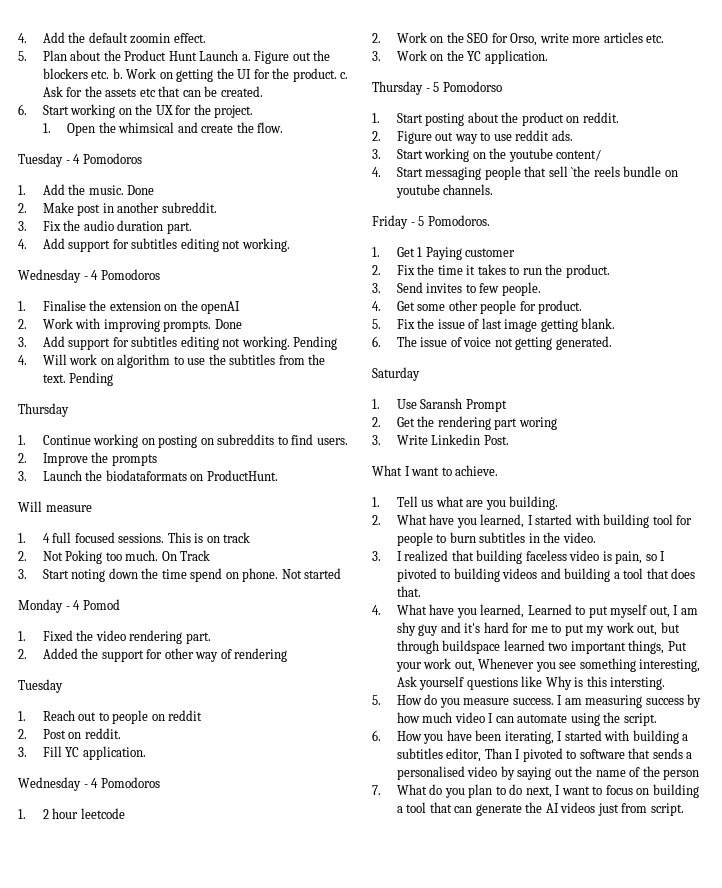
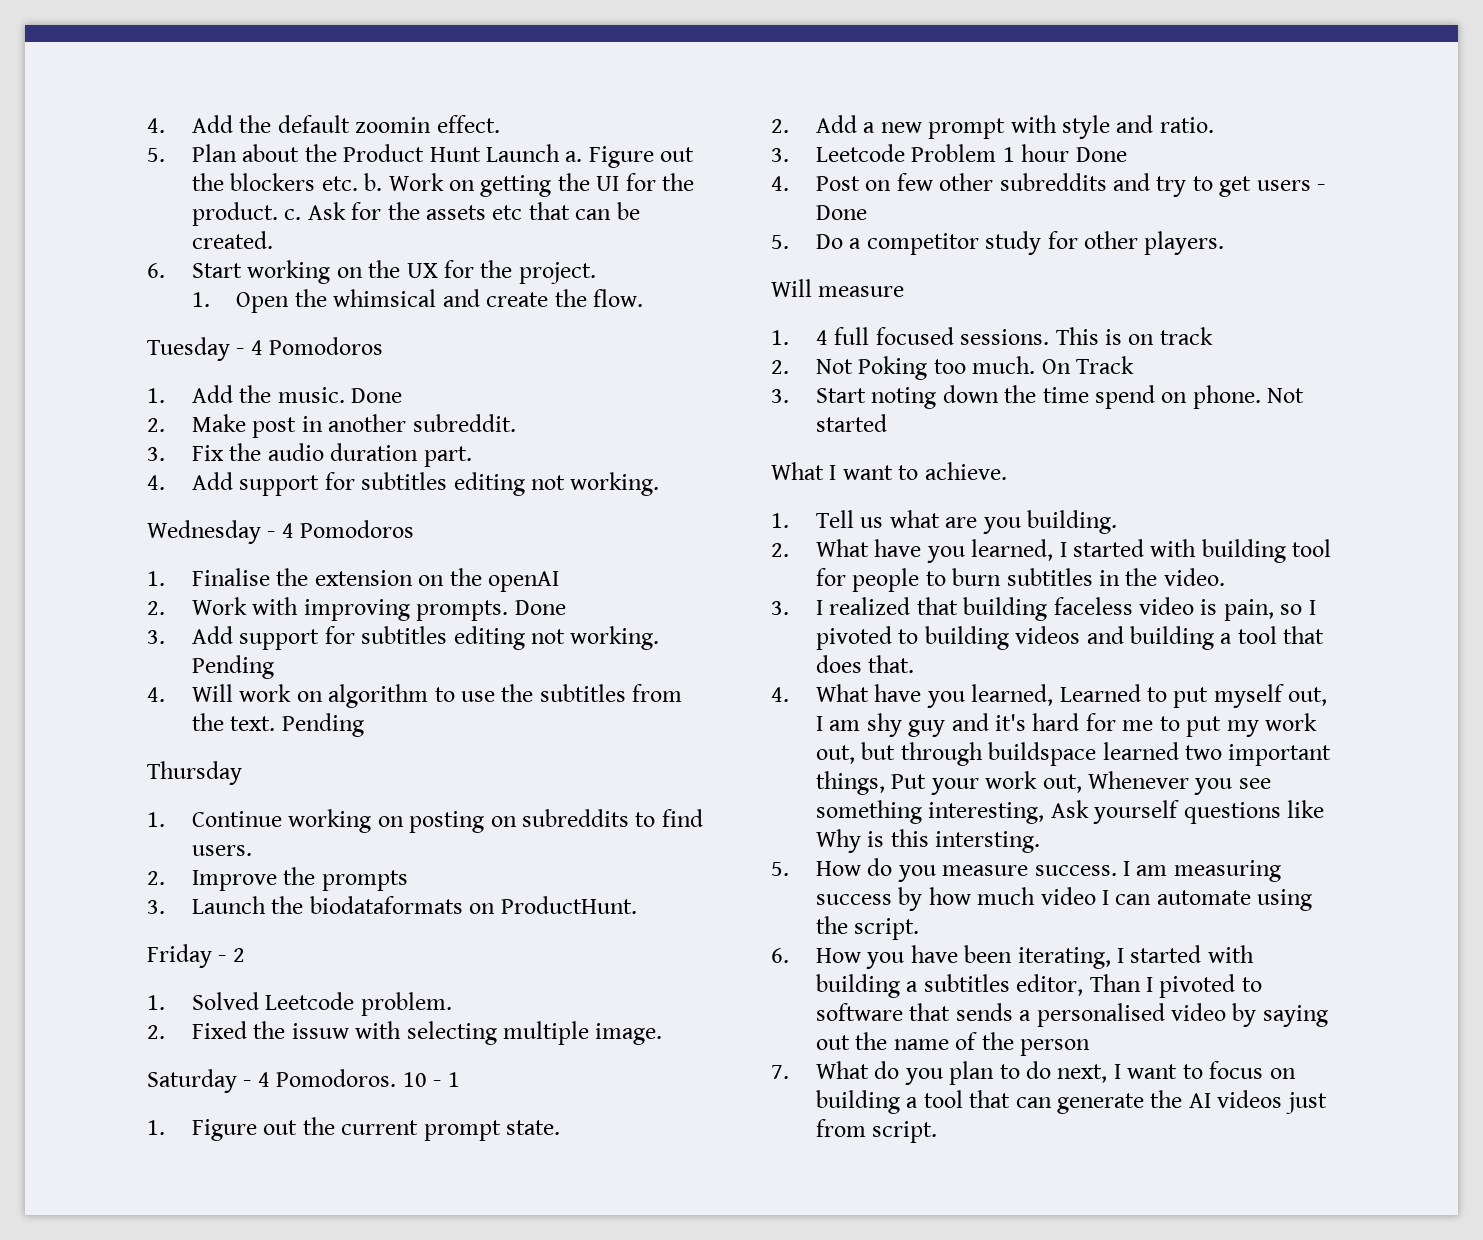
+ Friday - 2
+ 1. Solved Leetcode problem.
+ 2. Fixed the issuw with selecting multiple image.
+ Saturday - 4 Pomodoros. 10 - 1
+ 1. Figure out the current prompt state.
+ 2. Add a new prompt with style and ratio.
+ 3. Leetcode Problem 1 hour Done
+ 4. Post on few other subreddits and try to get users - Done
+ 5. Do a competitor study for other players.
- Monday - 4 Pomod
- 1. Fixed the video rendering part.
- 2. Added the support for other way of rendering
- Tuesday
- 1. Reach out to people on reddit
- 2. Post on reddit.
- 3. Fill YC application.
- Wednesday - 4 Pomodoros
- 1. 2 hour leetcode
- 2. Work on the SEO for Orso, write more articles etc.
- 3. Work on the YC application.
- Thursday - 5 Pomodorso
- 1. Start posting about the product on reddit.
- 2. Figure out way to use reddit ads.
- 3. Start working on the youtube content/
- 4. Start messaging people that sell `the reels bundle on youtube channels.
- Friday - 5 Pomodoros.
- 1. Get 1 Paying customer
- 2. Fix the time it takes to run the product.
- 3. Send invites to few people.
- 4. Get some other people for product.
- 5. Fix the issue of last image getting blank.
- 6. The issue of voice not getting generated.
- Saturday
- 1. Use Saransh Prompt
- 2. Get the rendering part woring
- 3. Write Linkedin Post.

